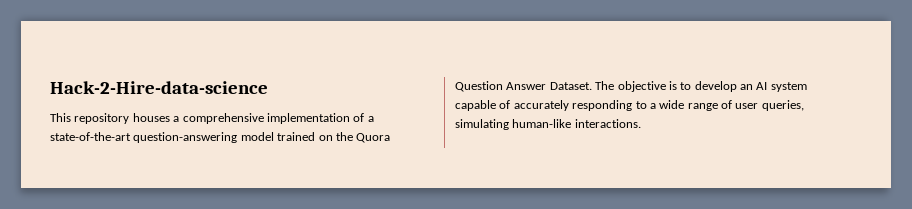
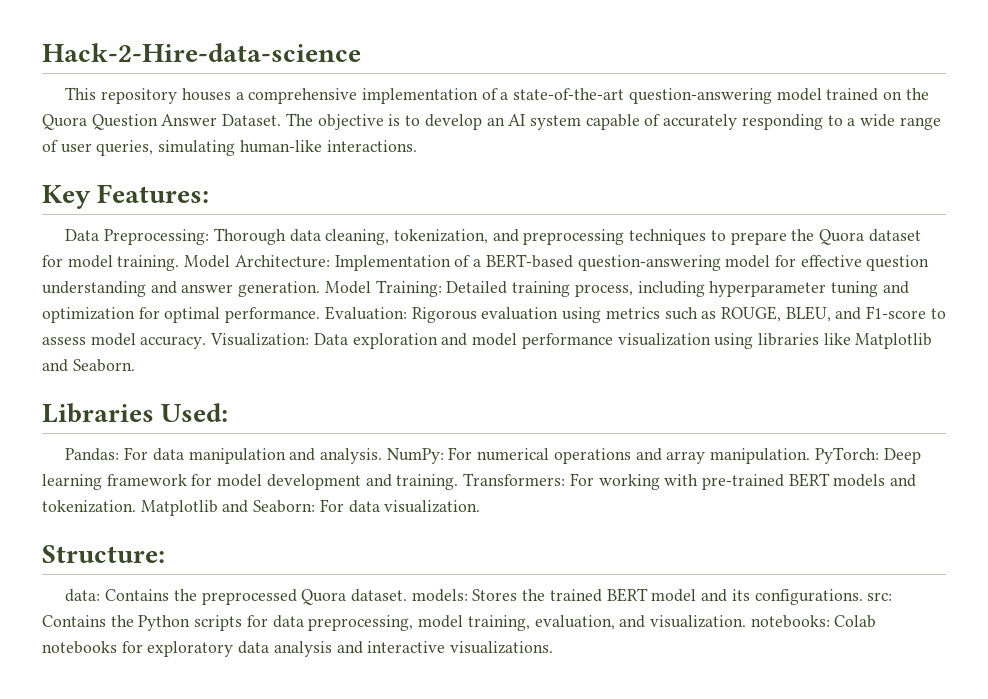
+ Key Features:
+ Data Preprocessing: Thorough data cleaning, tokenization, and preprocessing techniques to prepare the Quora dataset for model training. Model Architecture: Implementation of a BERT-based question-answering model for effective question understanding and answer generation. Model Training: Detailed training process, including hyperparameter tuning and optimization for optimal performance. Evaluation: Rigorous evaluation using metrics such as ROUGE, BLEU, and F1-score to assess model accuracy. Visualization: Data exploration and model performance visualization using libraries like Matplotlib and Seaborn.
+ Libraries Used:
+ Pandas: For data manipulation and analysis. NumPy: For numerical operations and array manipulation. PyTorch: Deep learning framework for model development and training. Transformers: For working with pre-trained BERT models and tokenization. Matplotlib and Seaborn: For data visualization.
+ Structure:
+ data: Contains the preprocessed Quora dataset. models: Stores the trained BERT model and its configurations. src: Contains the Python scripts for data preprocessing, model training, evaluation, and visualization. notebooks: Colab notebooks for exploratory data analysis and interactive visualizations.

